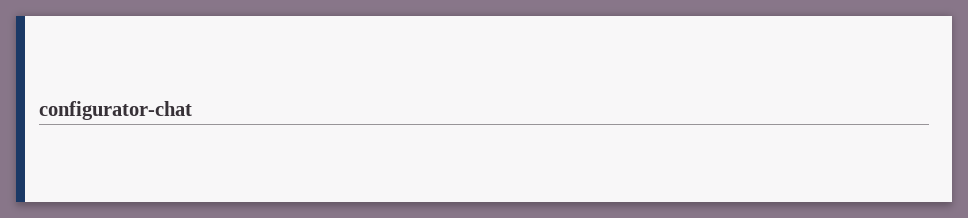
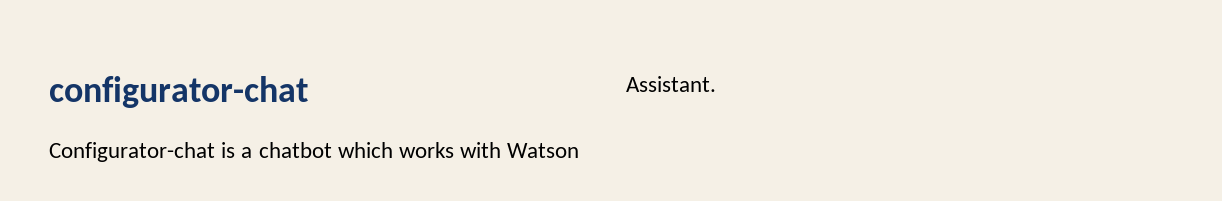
+ Configurator-chat is a chatbot which works with Watson Assistant.

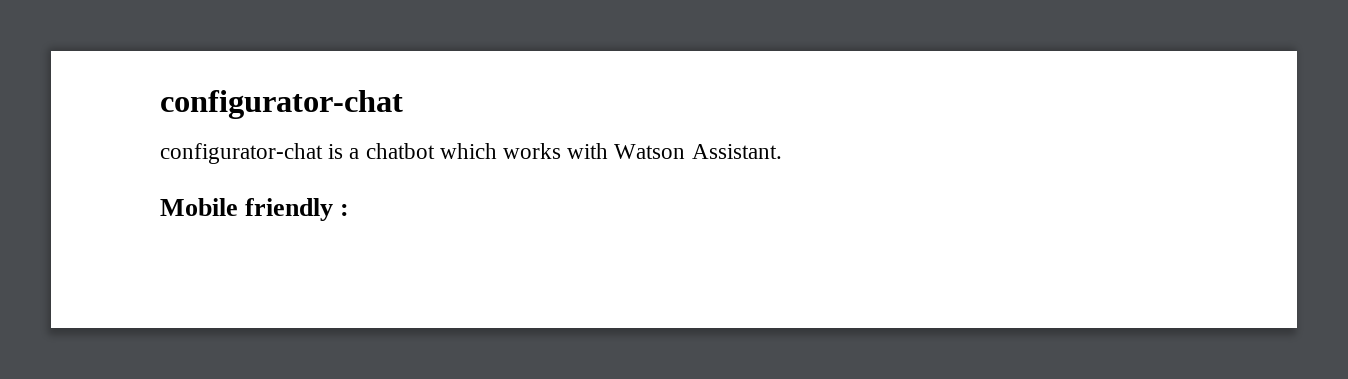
- Configurator-chat is a chatbot which works with Watson Assistant.
+ configurator-chat is a chatbot which works with Watson Assistant.
+ Mobile friendly :

